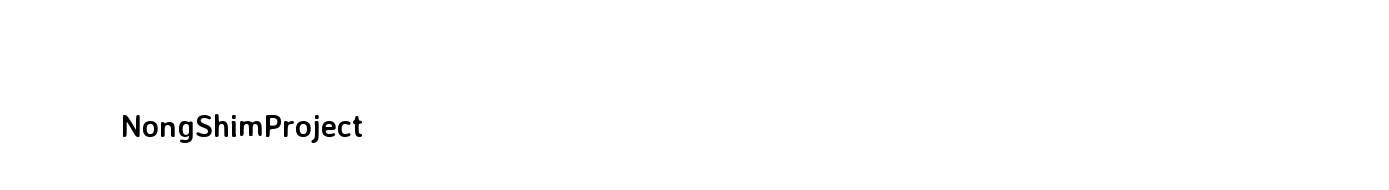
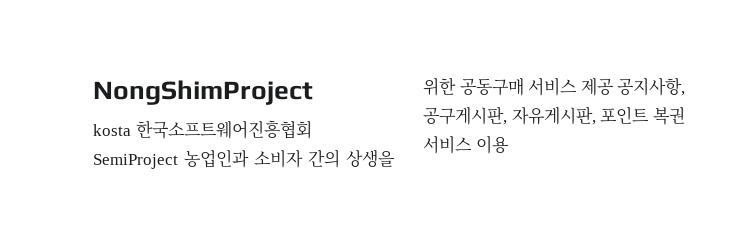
+ kosta 한국소프트웨어진흥협회 SemiProject 농업인과 소비자 간의 상생을 위한 공동구매 서비스 제공 공지사항, 공구게시판, 자유게시판, 포인트 복권 서비스 이용

